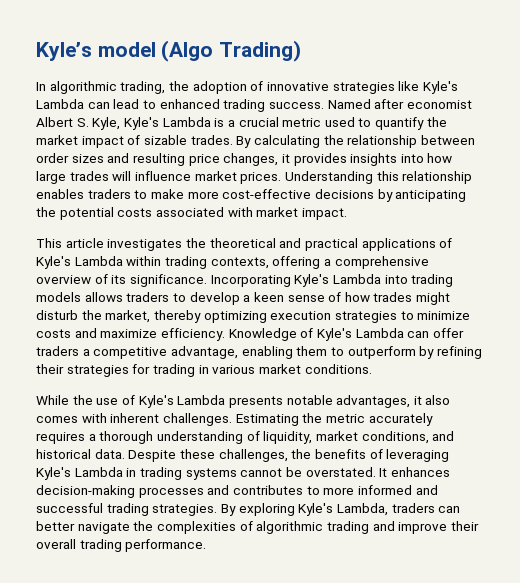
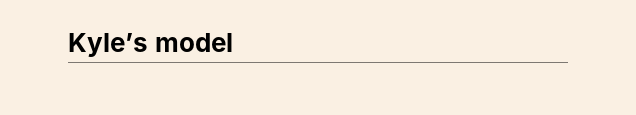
- Kyle’s model (Algo Trading)
- In algorithmic trading, the adoption of innovative strategies like Kyle's Lambda can lead to enhanced trading success. Named after economist Albert S. Kyle, Kyle's Lambda is a crucial metric used to quantify the market impact of sizable trades. By calculating the relationship between order sizes and resulting price changes, it provides insights into how large trades will influence market prices. Understanding this relationship enables traders to make more cost-effective decisions by anticipating the potential costs associated with market impact.
- This article investigates the theoretical and practical applications of Kyle's Lambda within trading contexts, offering a comprehensive overview of its significance. Incorporating Kyle's Lambda into trading models allows traders to develop a keen sense of how trades might disturb the market, thereby optimizing execution strategies to minimize costs and maximize efficiency. Knowledge of Kyle's Lambda can offer traders a competitive advantage, enabling them to outperform by refining their strategies for trading in various market conditions.
- While the use of Kyle's Lambda presents notable advantages, it also comes with inherent challenges. Estimating the metric accurately requires a thorough understanding of liquidity, market conditions, and historical data. Despite these challenges, the benefits of leveraging Kyle's Lambda in trading systems cannot be overstated. It enhances decision-making processes and contributes to more informed and successful trading strategies. By exploring Kyle's Lambda, traders can better navigate the complexities of algorithmic trading and improve their overall trading performance.
+ Kyle’s model

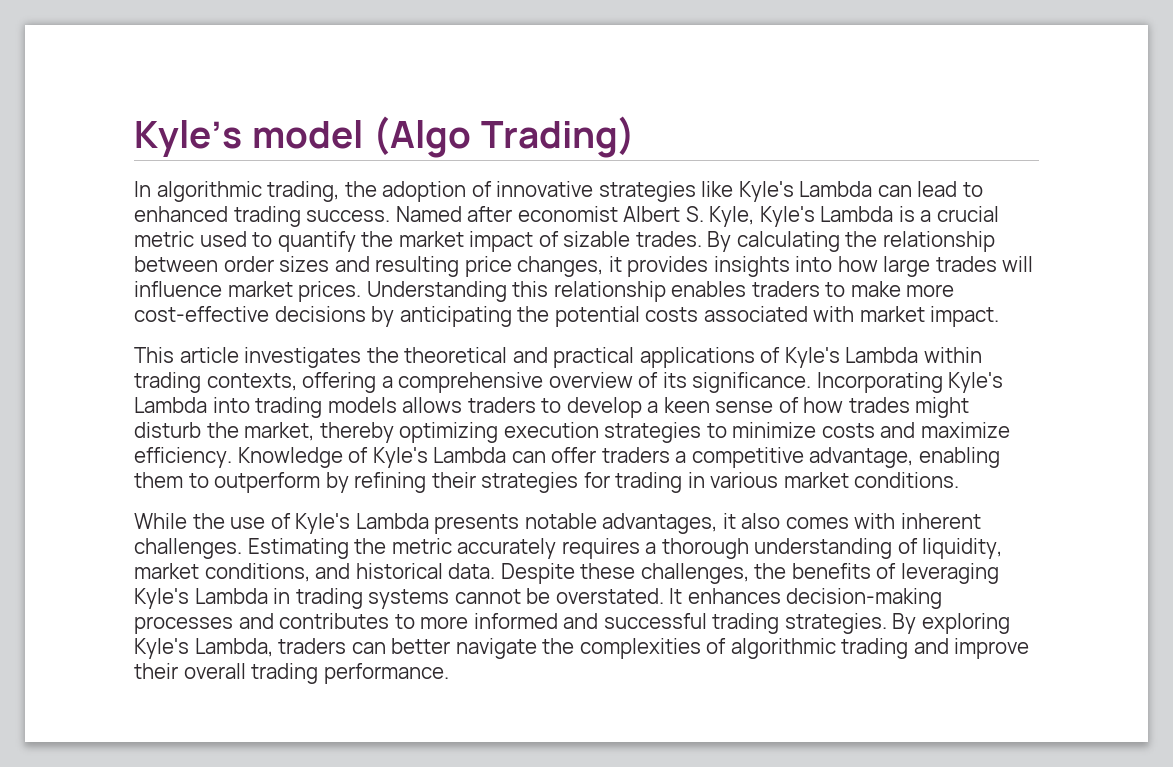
- Kyle’s model
+ Kyle’s model (Algo Trading)
+ In algorithmic trading, the adoption of innovative strategies like Kyle's Lambda can lead to enhanced trading success. Named after economist Albert S. Kyle, Kyle's Lambda is a crucial metric used to quantify the market impact of sizable trades. By calculating the relationship between order sizes and resulting price changes, it provides insights into how large trades will influence market prices. Understanding this relationship enables traders to make more cost-effective decisions by anticipating the potential costs associated with market impact.
+ This article investigates the theoretical and practical applications of Kyle's Lambda within trading contexts, offering a comprehensive overview of its significance. Incorporating Kyle's Lambda into trading models allows traders to develop a keen sense of how trades might disturb the market, thereby optimizing execution strategies to minimize costs and maximize efficiency. Knowledge of Kyle's Lambda can offer traders a competitive advantage, enabling them to outperform by refining their strategies for trading in various market conditions.
+ While the use of Kyle's Lambda presents notable advantages, it also comes with inherent challenges. Estimating the metric accurately requires a thorough understanding of liquidity, market conditions, and historical data. Despite these challenges, the benefits of leveraging Kyle's Lambda in trading systems cannot be overstated. It enhances decision-making processes and contributes to more informed and successful trading strategies. By exploring Kyle's Lambda, traders can better navigate the complexities of algorithmic trading and improve their overall trading performance.

